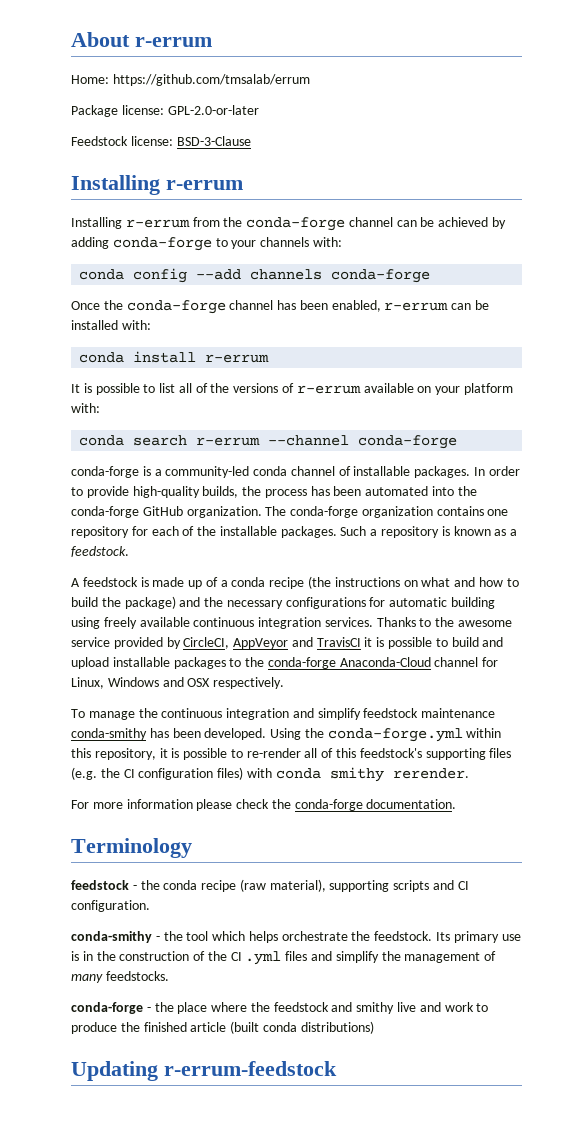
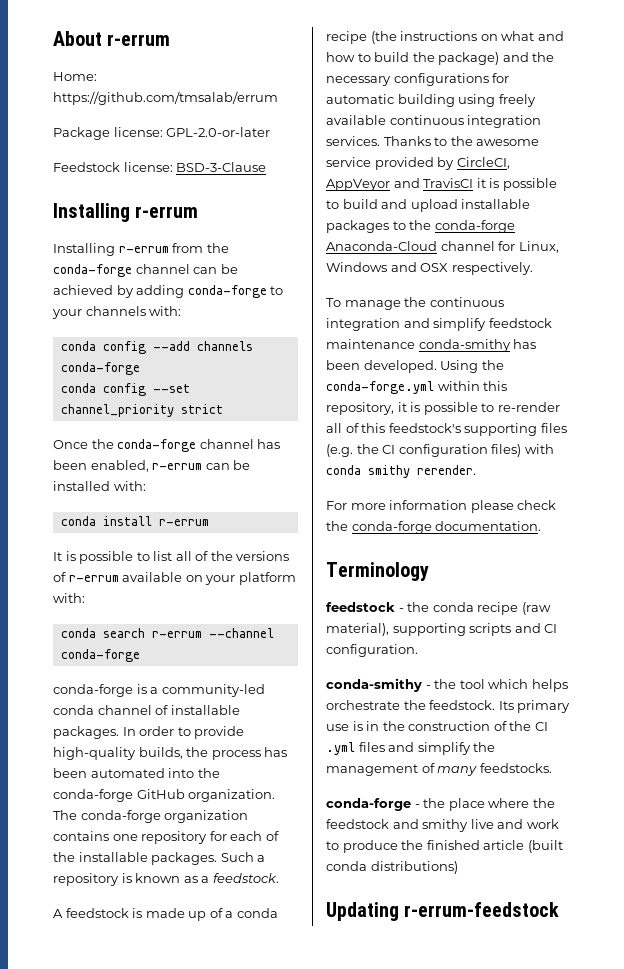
+ conda config --set channel_priority strict

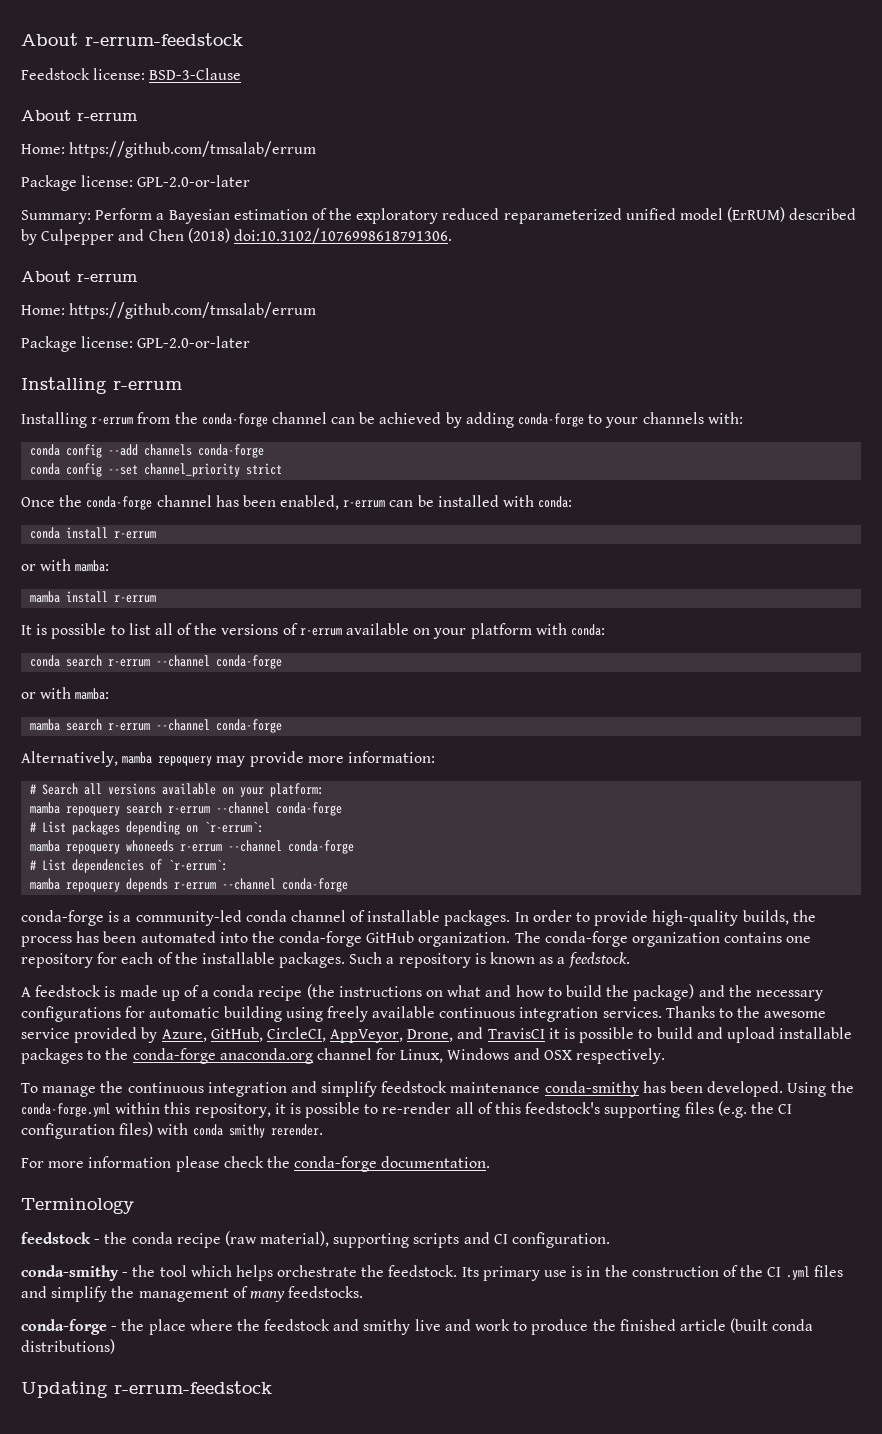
+ About r-errum-feedstock
+ Feedstock license: BSD-3-Clause
  About r-errum
  Home: https://github.com/tmsalab/errum
  Package license: GPL-2.0-or-later
- Feedstock license: BSD-3-Clause
+ Summary: Perform a Bayesian estimation of the exploratory reduced reparameterized unified model (ErRUM) described by Culpepper and Chen (2018) doi:10.3102/1076998618791306.
+ About r-errum
+ Home: https://github.com/tmsalab/errum
+ Package license: GPL-2.0-or-later
- Once the conda-forge channel has been enabled, r-errum can be installed with:
+ Once the conda-forge channel has been enabled, r-errum can be installed with conda:
  conda install r-errum
+ or with mamba:
+ mamba install r-errum
- It is possible to list all of the versions of r-errum available on your platform with:
+ It is possible to list all of the versions of r-errum available on your platform with conda:
  conda search r-errum --channel conda-forge
+ or with mamba:
+ mamba search r-errum --channel conda-forge
+ Alternatively, mamba repoquery may provide more information:
+ # Search all versions available on your platform:
+ mamba repoquery search r-errum --channel conda-forge
+ # List packages depending on `r-errum`:
+ mamba repoquery whoneeds r-errum --channel conda-forge
+ # List dependencies of `r-errum`:
+ mamba repoquery depends r-errum --channel conda-forge
- Thanks to the awesome service provided by CircleCI, AppVeyor and TravisCI it is possible to build and upload installable packages to the conda-forge Anaconda-Cloud channel for Linux, Windows and OSX respectively.
+ Thanks to the awesome service provided by Azure, GitHub, CircleCI, AppVeyor, Drone, and TravisCI it is possible to build and upload installable packages to the conda-forge anaconda.org channel for Linux, Windows and OSX respectively.

